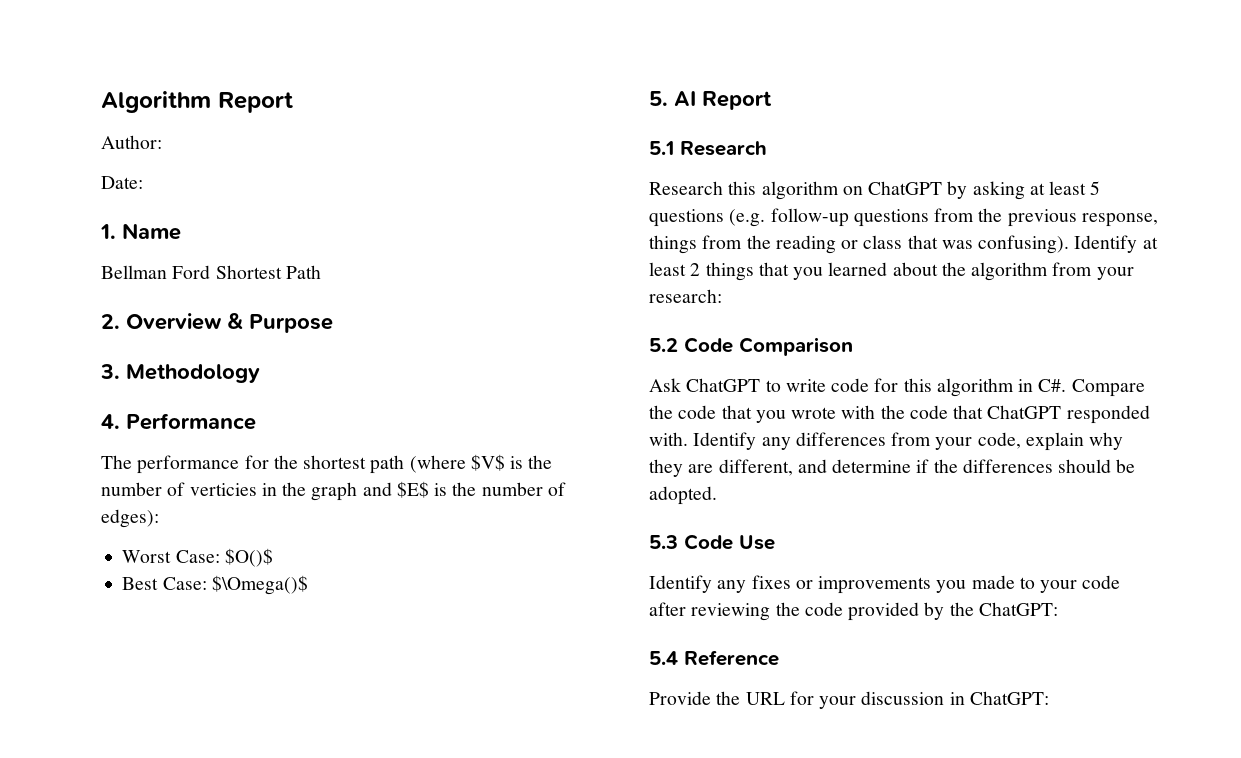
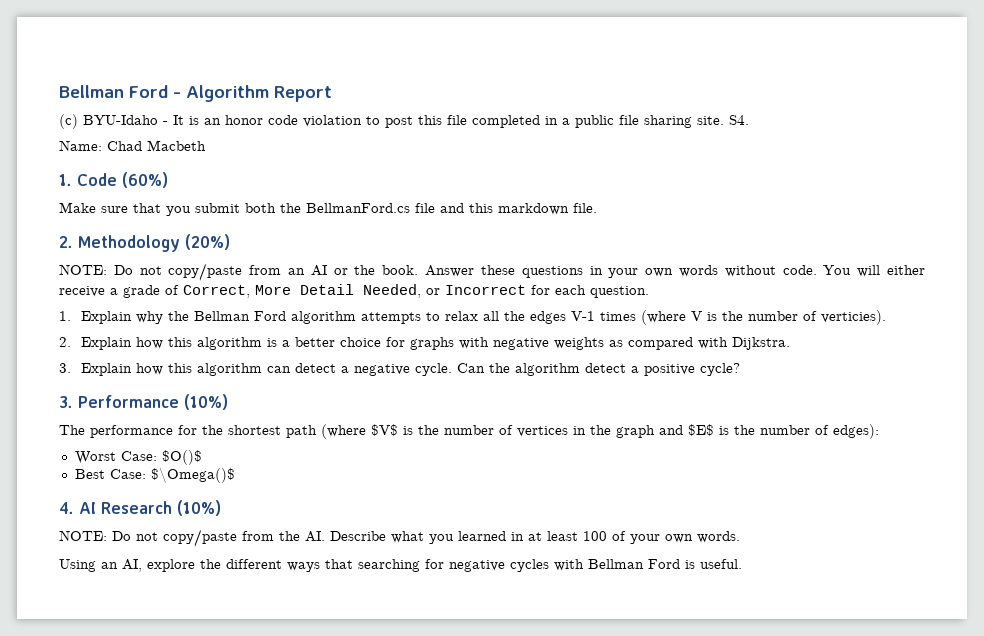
- Algorithm Report
+ Bellman Ford - Algorithm Report
- Author:
- Date:
- 1. Name
- Bellman Ford Shortest Path
- 2. Overview & Purpose
- 3. Methodology
- 4. Performance
+ (c) BYU-Idaho - It is an honor code violation to post this file completed in a public file sharing site. S4.
+ Name: Chad Macbeth
+ 1. Code (60%)
+ Make sure that you submit both the BellmanFord.cs file and this markdown file.
+ 2. Methodology (20%)
+ NOTE: Do not copy/paste from an AI or the book. Answer these questions in your own words without code. You will either receive a grade of Correct, More Detail Needed, or Incorrect for each question.
+ 1. Explain why the Bellman Ford algorithm attempts to relax all the edges V-1 times (where V is the number of verticies).
+ 2. Explain how this algorithm is a better choice for graphs with negative weights as compared with Dijkstra.
+ 3. Explain how this algorithm can detect a negative cycle. Can the algorithm detect a positive cycle?
+ 3. Performance (10%)
- The performance for the shortest path (where $V$ is the number of verticies in the graph and $E$ is the number of edges):
+ The performance for the shortest path (where $V$ is the number of vertices in the graph and $E$ is the number of edges):
- 5. AI Report
- 5.1 Research
- Research this algorithm on ChatGPT by asking at least 5 questions (e.g. follow-up questions from the previous response, things from the reading or class that was confusing). Identify at least 2 things that you learned about the algorithm from your research:
- 5.2 Code Comparison
- Ask ChatGPT to write code for this algorithm in C#. Compare the code that you wrote with the code that ChatGPT responded with. Identify any differences from your code, explain why they are different, and determine if the differences should be adopted.
- 5.3 Code Use
- Identify any fixes or improvements you made to your code after reviewing the code provided by the ChatGPT:
- 5.4 Reference
- Provide the URL for your discussion in ChatGPT:
+ 4. AI Research (10%)
+ NOTE: Do not copy/paste from the AI. Describe what you learned in at least 100 of your own words.
+ Using an AI, explore the different ways that searching for negative cycles with Bellman Ford is useful.

